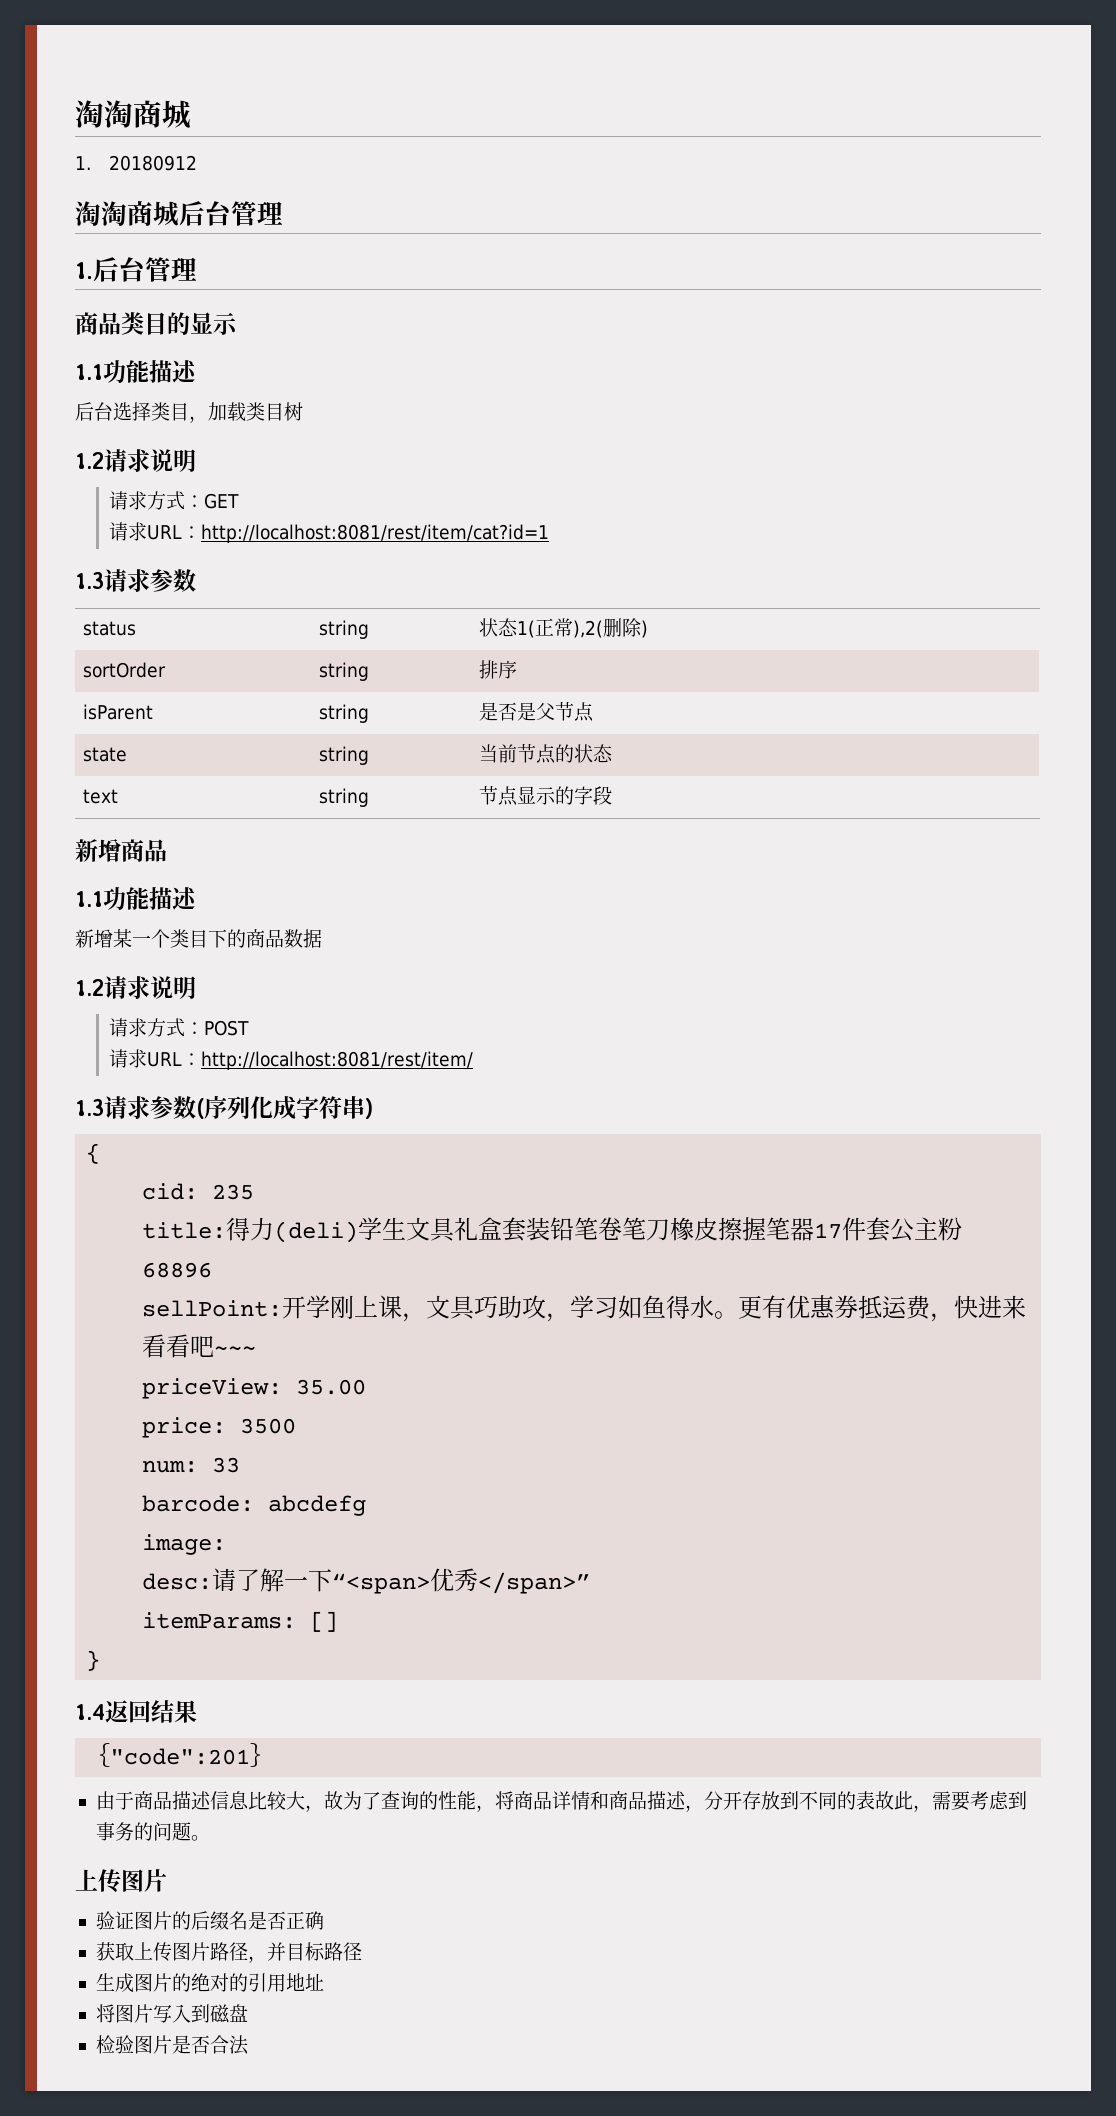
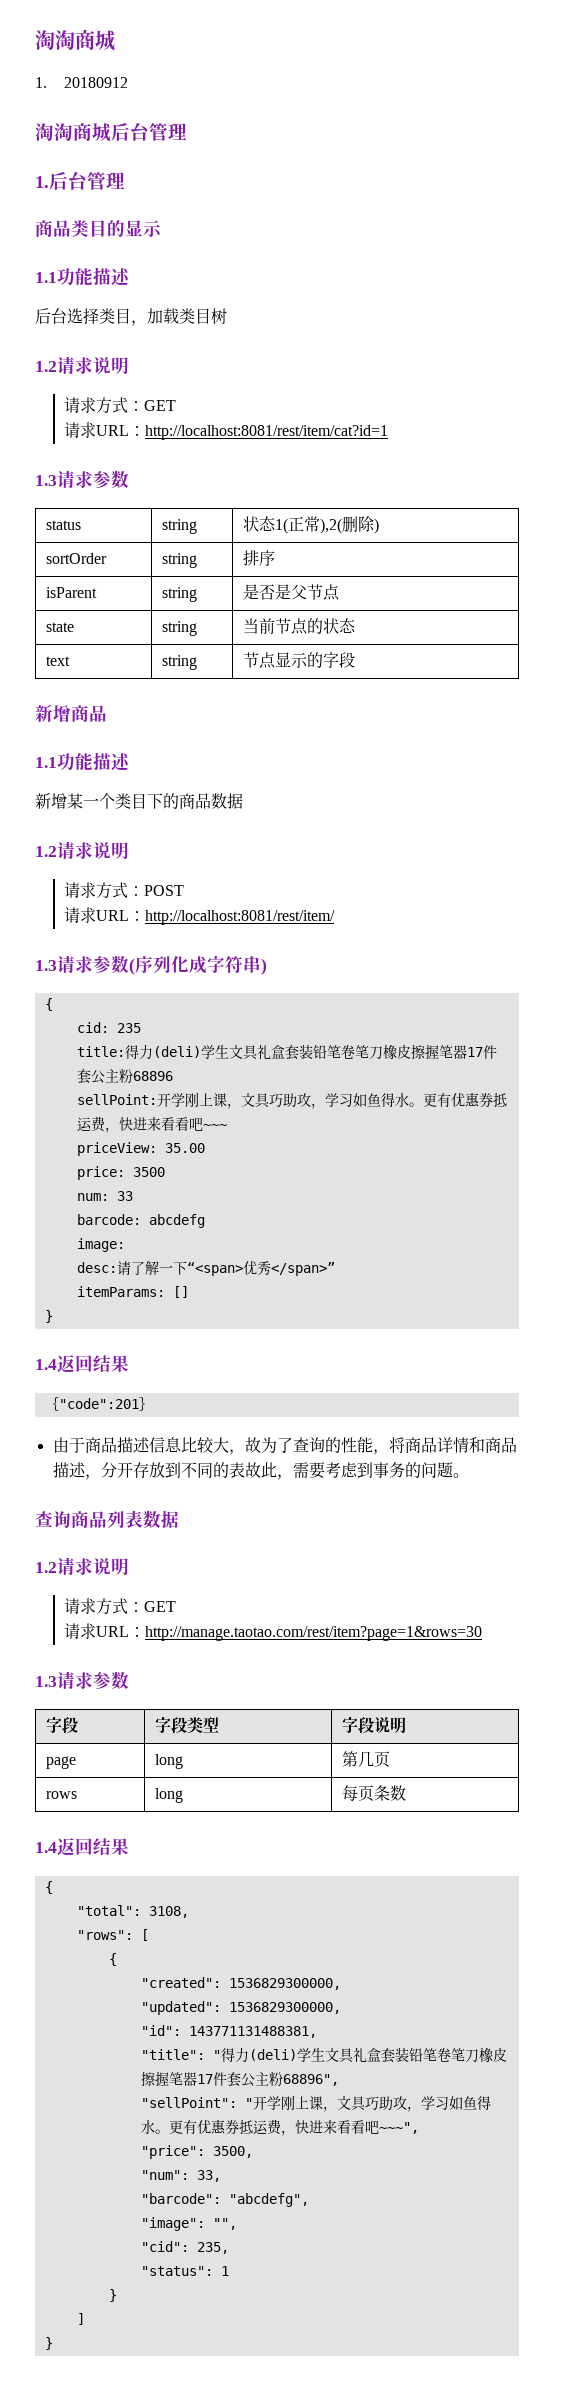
  由于商品描述信息比较大，故为了查询的性能，将商品详情和商品描述，分开存放到不同的表故此，需要考虑到事务的问题。
- 上传图片
- 验证图片的后缀名是否正确
- 获取上传图片路径，并目标路径
- 生成图片的绝对的引用地址
- 将图片写入到磁盘
- 检验图片是否合法
+ 查询商品列表数据
+ 1.2请求说明
+ 请求方式：GET
+ 请求URL：http://manage.taotao.com/rest/item?page=1&rows=30
+ 1.3请求参数
+ 字段 | 字段类型 | 字段说明
+ page | long | 第几页
+ rows | long | 每页条数
+ 1.4返回结果
+ {
+ "total": 3108,
+ "rows": [
+ {
+ "created": 1536829300000,
+ "updated": 1536829300000,
+ "id": 143771131488381,
+ "title": "得力(deli)学生文具礼盒套装铅笔卷笔刀橡皮擦握笔器17件套公主粉68896",
+ "sellPoint": "开学刚上课，文具巧助攻，学习如鱼得水。更有优惠券抵运费，快进来看看吧~~~",
+ "price": 3500,
+ "num": 33,
+ "barcode": "abcdefg",
+ "image": "",
+ "cid": 235,
+ "status": 1
+ }
+ ]
+ }

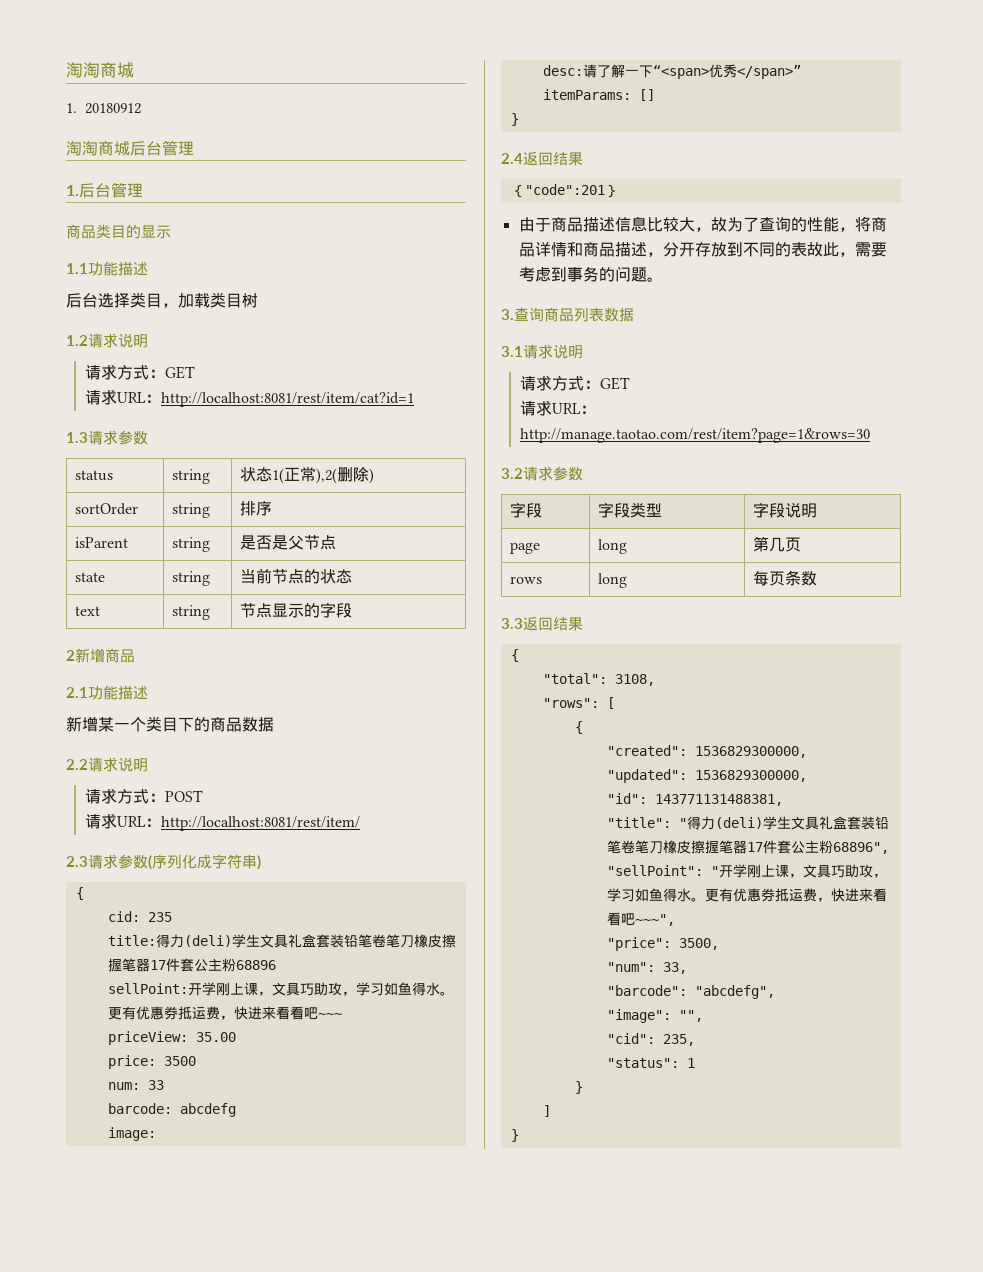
- 新增商品
- 1.1功能描述
+ 2新增商品
+ 2.1功能描述
  新增某一个类目下的商品数据
- 1.2请求说明
+ 2.2请求说明
- 1.3请求参数(序列化成字符串)
+ 2.3请求参数(序列化成字符串)
  itemParams: []
  }
- 1.4返回结果
+ 2.4返回结果
- 查询商品列表数据
- 1.2请求说明
+ 3.查询商品列表数据
+ 3.1请求说明
  请求URL：http://manage.taotao.com/rest/item?page=1&rows=30
- 1.3请求参数
+ 3.2请求参数
  rows | long | 每页条数
- 1.4返回结果
+ 3.3返回结果

